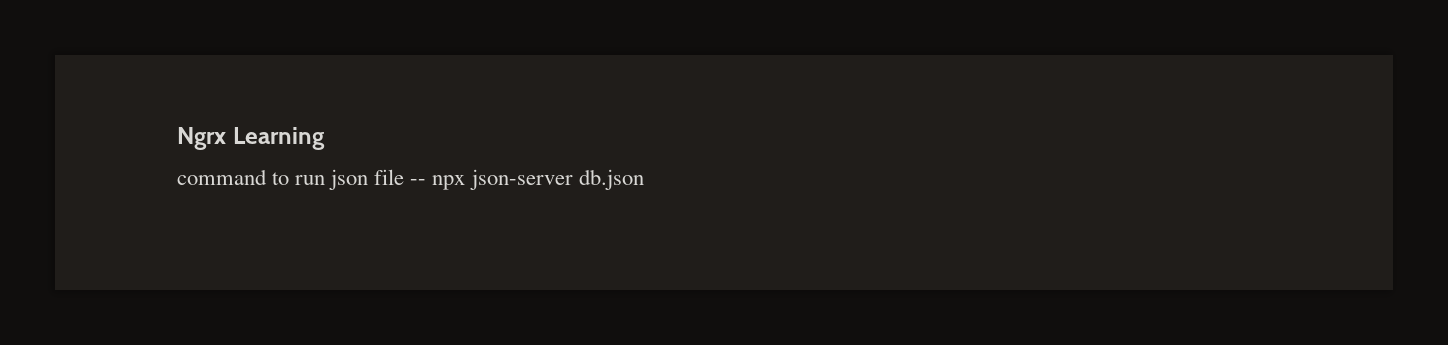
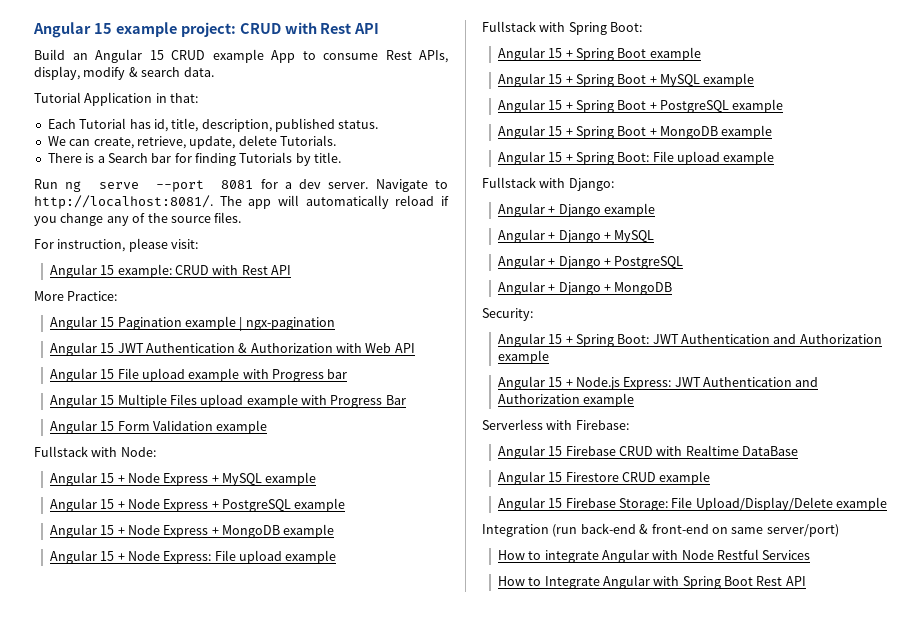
- Ngrx Learning
- command to run json file -- npx json-server db.json
+ Angular 15 example project: CRUD with Rest API
+ Build an Angular 15 CRUD example App to consume Rest APIs, display, modify & search data.
+ Tutorial Application in that:
+ Each Tutorial has id, title, description, published status.
+ We can create, retrieve, update, delete Tutorials.
+ There is a Search bar for finding Tutorials by title.
+ Run ng serve --port 8081 for a dev server. Navigate to http://localhost:8081/. The app will automatically reload if you change any of the source files.
+ For instruction, please visit:
+ Angular 15 example: CRUD with Rest API
+ More Practice:
+ Angular 15 Pagination example | ngx-pagination
+ Angular 15 JWT Authentication & Authorization with Web API
+ Angular 15 File upload example with Progress bar
+ Angular 15 Multiple Files upload example with Progress Bar
+ Angular 15 Form Validation example
+ Fullstack with Node:
+ Angular 15 + Node Express + MySQL example
+ Angular 15 + Node Express + PostgreSQL example
+ Angular 15 + Node Express + MongoDB example
+ Angular 15 + Node Express: File upload example
+ Fullstack with Spring Boot:
+ Angular 15 + Spring Boot example
+ Angular 15 + Spring Boot + MySQL example
+ Angular 15 + Spring Boot + PostgreSQL example
+ Angular 15 + Spring Boot + MongoDB example
+ Angular 15 + Spring Boot: File upload example
+ Fullstack with Django:
+ Angular + Django example
+ Angular + Django + MySQL
+ Angular + Django + PostgreSQL
+ Angular + Django + MongoDB
+ Security:
+ Angular 15 + Spring Boot: JWT Authentication and Authorization example
+ Angular 15 + Node.js Express: JWT Authentication and Authorization example
+ Serverless with Firebase:
+ Angular 15 Firebase CRUD with Realtime DataBase
+ Angular 15 Firestore CRUD example
+ Angular 15 Firebase Storage: File Upload/Display/Delete example
+ Integration (run back-end & front-end on same server/port)
+ How to integrate Angular with Node Restful Services
+ How to Integrate Angular with Spring Boot Rest API

